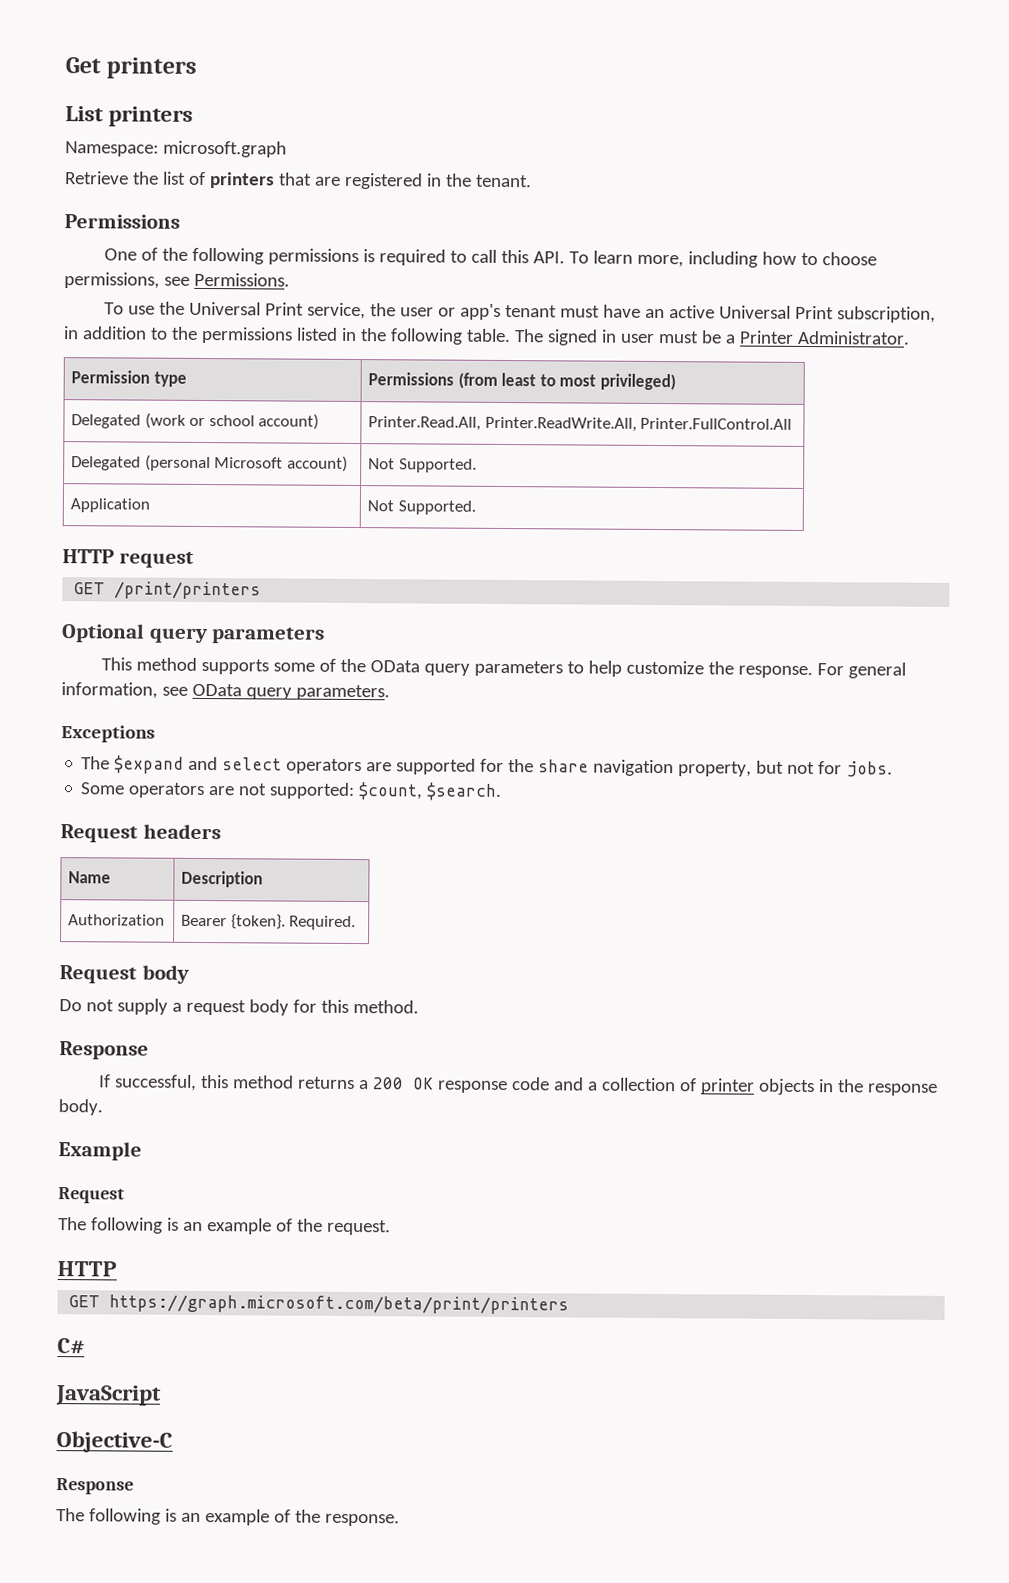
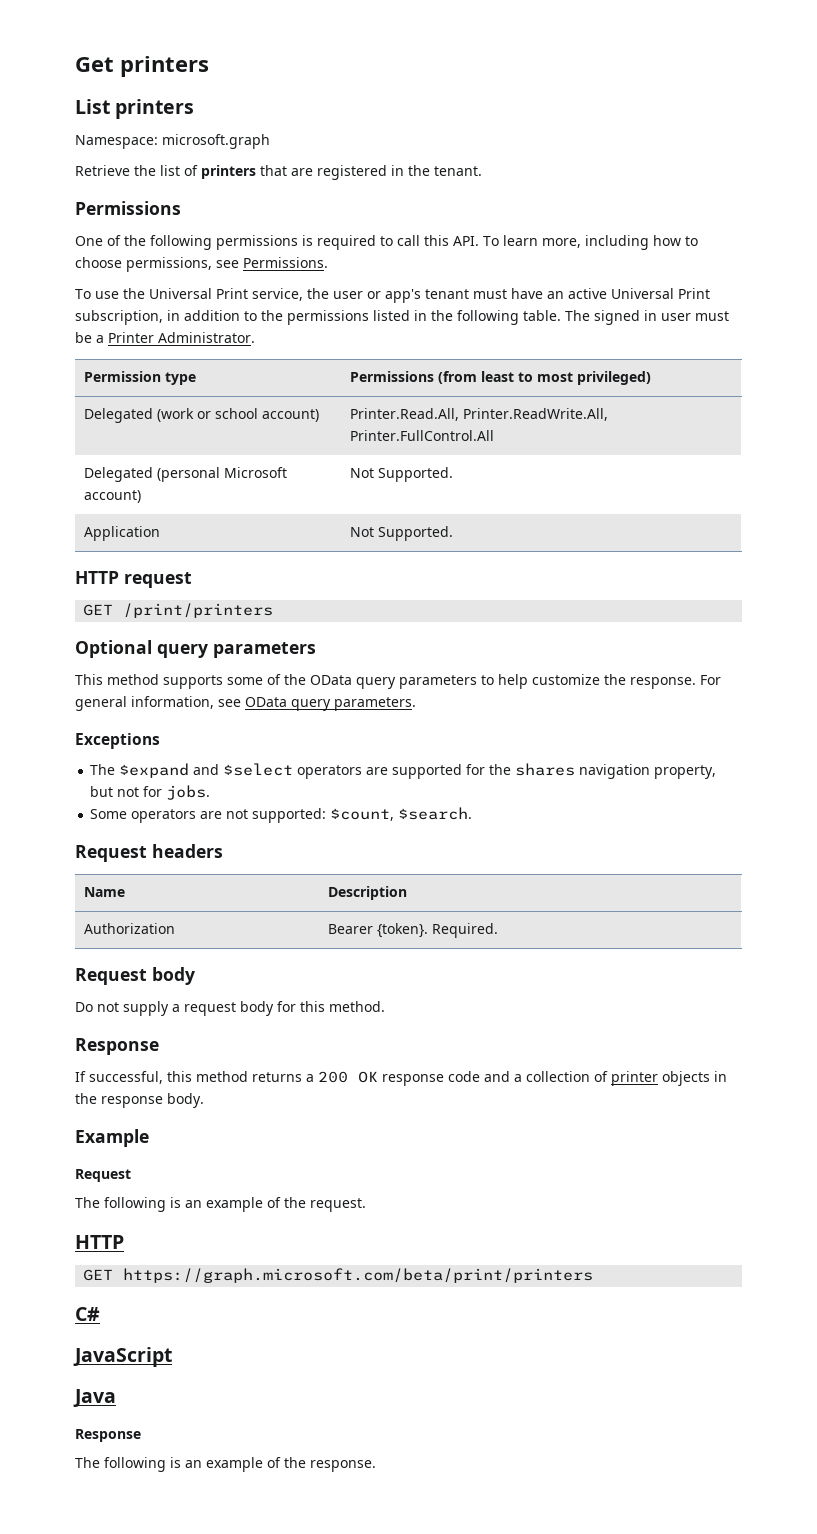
- The $expand and select operators are supported for the share navigation property, but not for jobs.
+ The $expand and $select operators are supported for the shares navigation property, but not for jobs.
- Objective-C
+ Java

